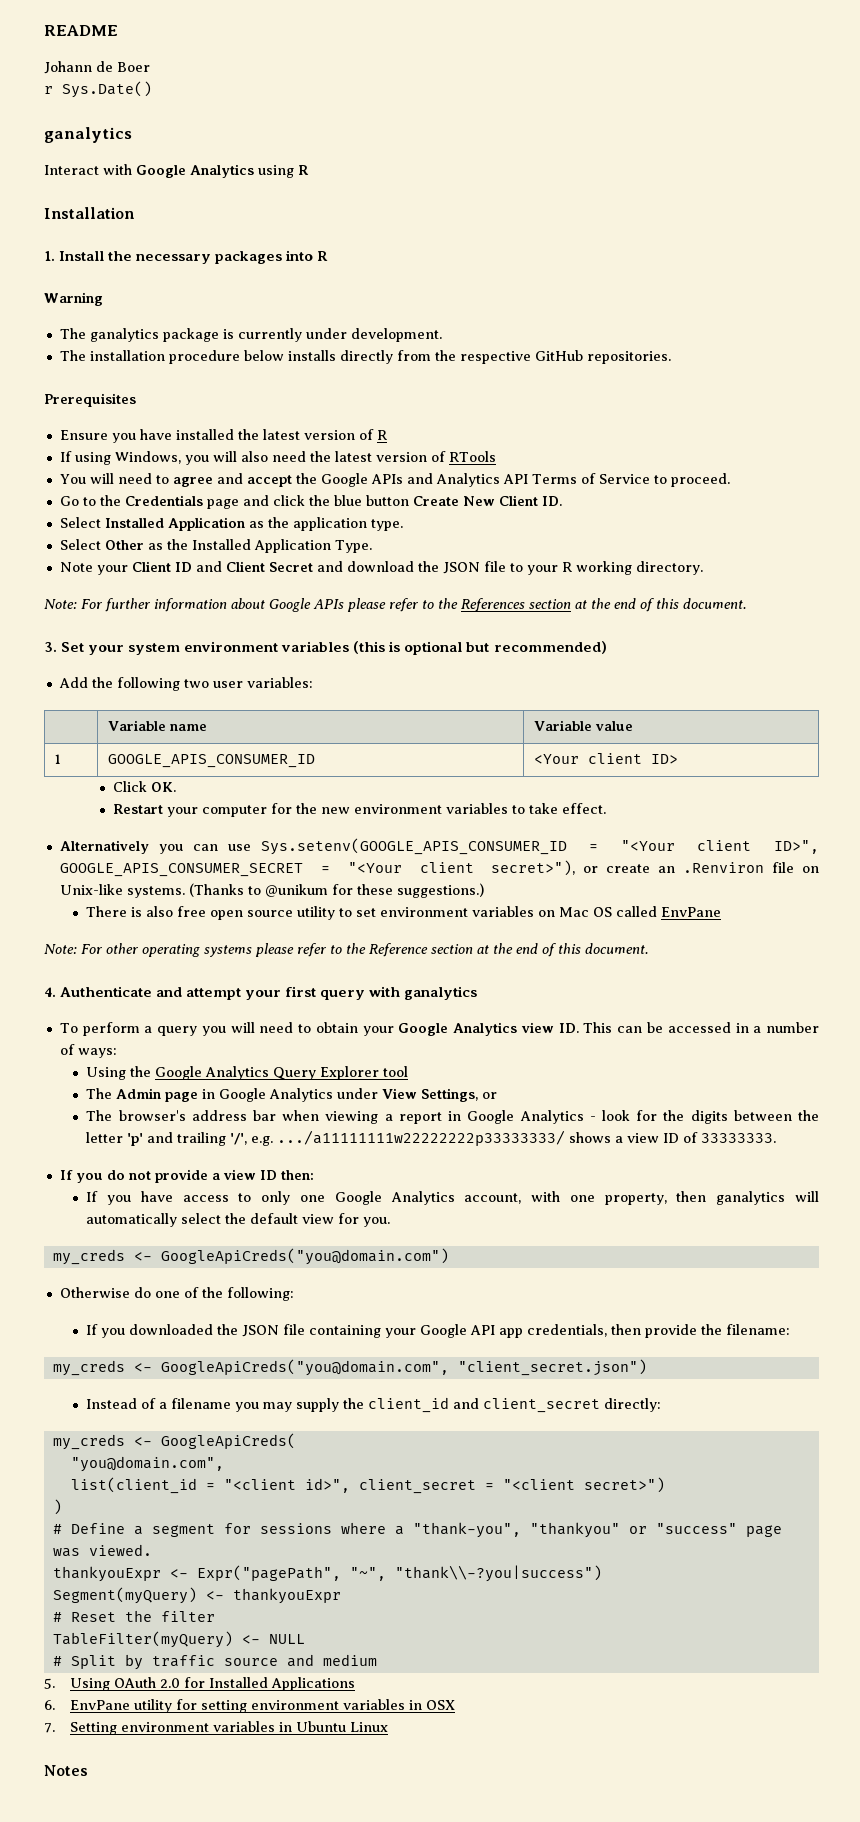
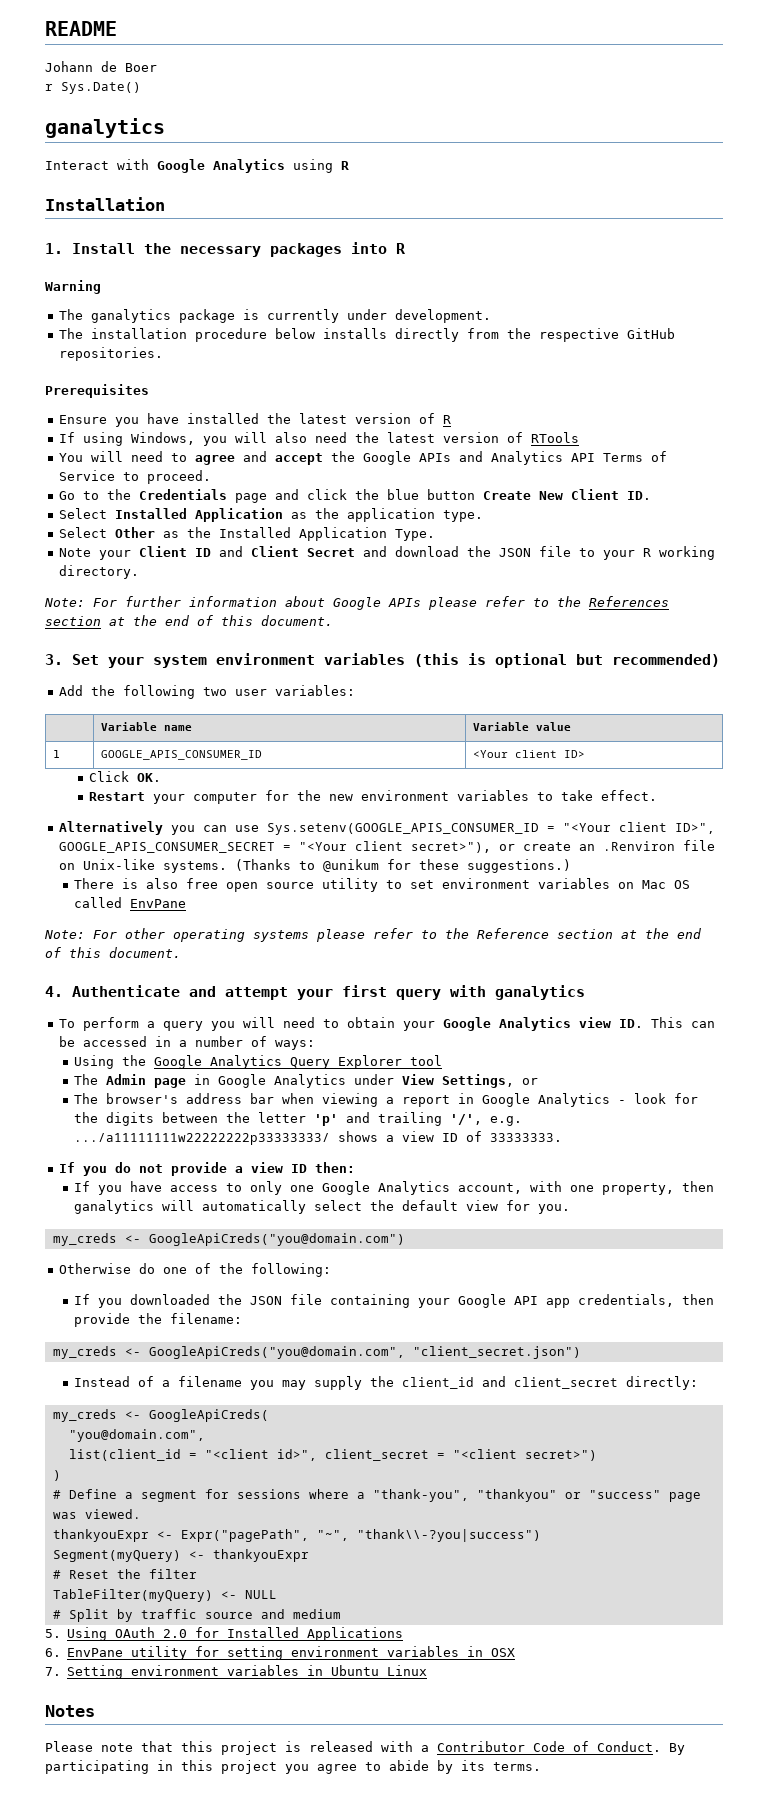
+ Please note that this project is released with a Contributor Code of Conduct. By participating in this project you agree to abide by its terms.

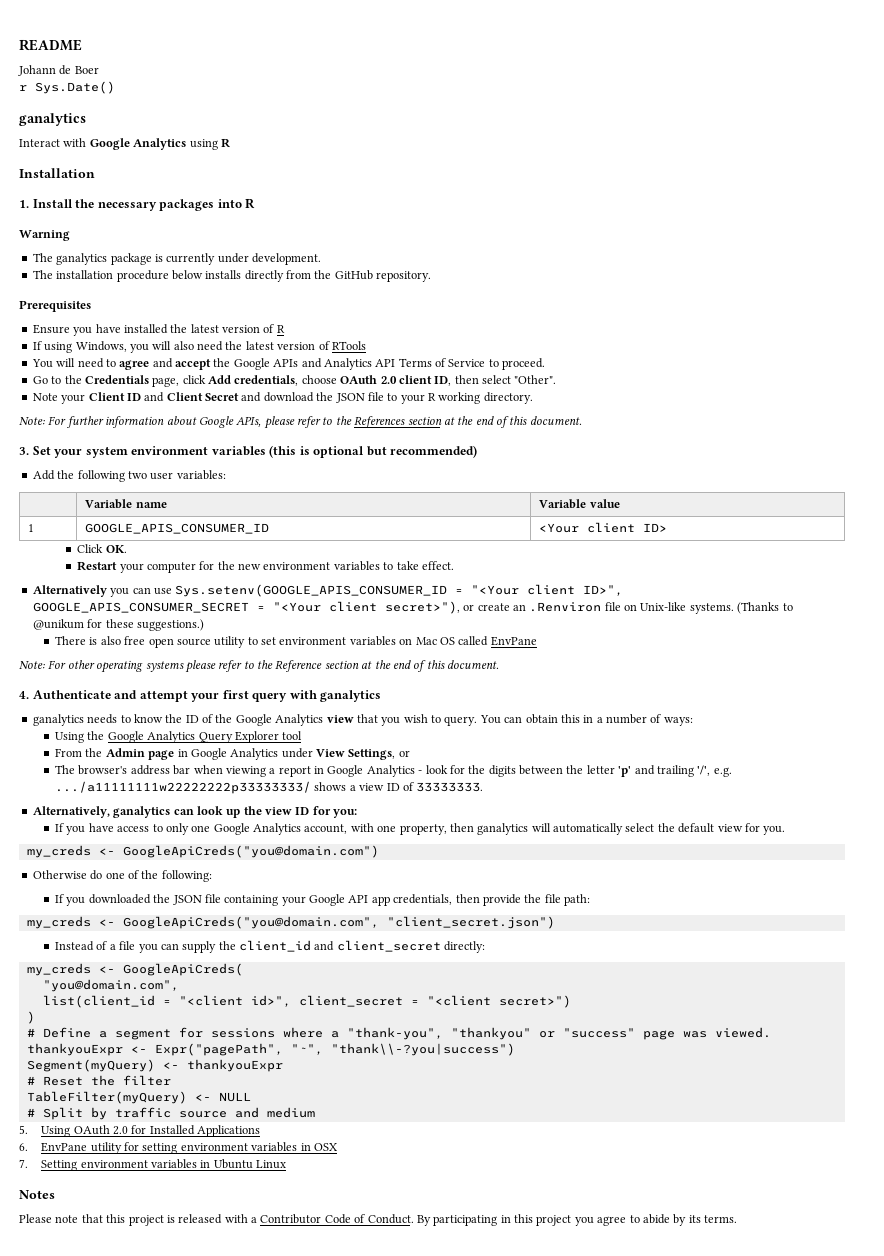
- The installation procedure below installs directly from the respective GitHub repositories.
+ The installation procedure below installs directly from the GitHub repository.
- Go to the Credentials page and click the blue button Create New Client ID.
- Select Installed Application as the application type.
- Select Other as the Installed Application Type.
+ Go to the Credentials page, click Add credentials, choose OAuth 2.0 client ID, then select "Other".
- Note: For further information about Google APIs please refer to the References section at the end of this document.
+ Note: For further information about Google APIs, please refer to the References section at the end of this document.
- To perform a query you will need to obtain your Google Analytics view ID. This can be accessed in a number of ways:
+ ganalytics needs to know the ID of the Google Analytics view that you wish to query. You can obtain this in a number of ways:
- The Admin page in Google Analytics under View Settings, or
+ From the Admin page in Google Analytics under View Settings, or
- If you do not provide a view ID then:
+ Alternatively, ganalytics can look up the view ID for you:
- If you downloaded the JSON file containing your Google API app credentials, then provide the filename:
+ If you downloaded the JSON file containing your Google API app credentials, then provide the file path:
- Instead of a filename you may supply the client_id and client_secret directly:
+ Instead of a file you can supply the client_id and client_secret directly:

